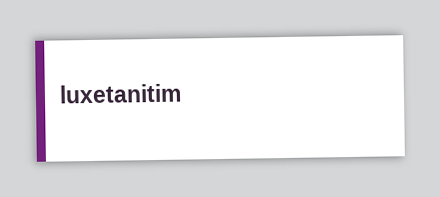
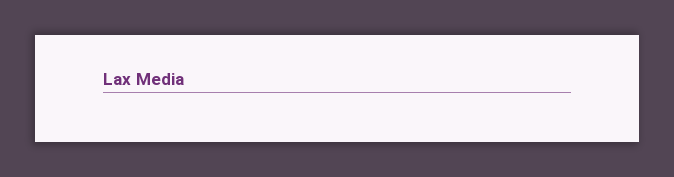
- luxetanitim
+ Lax Media

